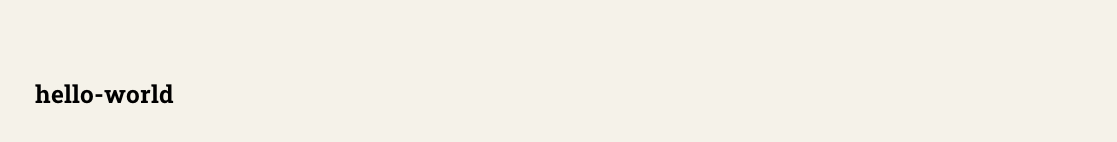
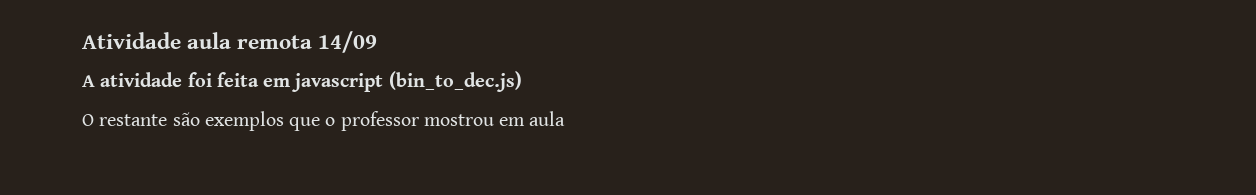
- hello-world
+ Atividade aula remota 14/09
+ A atividade foi feita em javascript (bin_to_dec.js)
+ O restante são exemplos que o professor mostrou em aula

